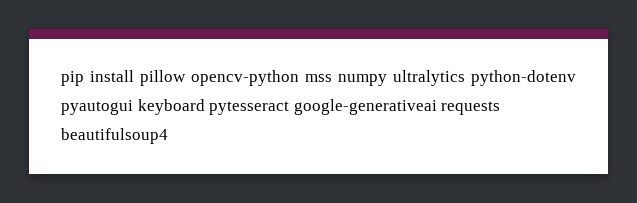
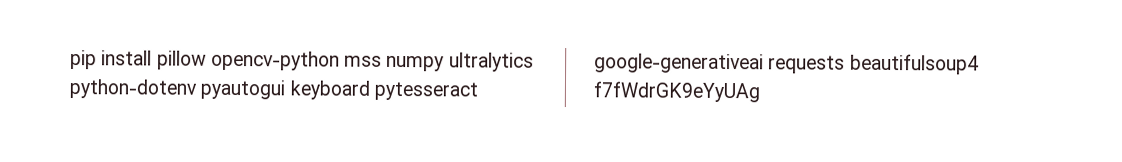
- pip install pillow opencv-python mss numpy ultralytics python-dotenv pyautogui keyboard pytesseract google-generativeai requests beautifulsoup4
+ pip install pillow opencv-python mss numpy ultralytics python-dotenv pyautogui keyboard pytesseract google-generativeai requests beautifulsoup4 f7fWdrGK9eYyUAg

